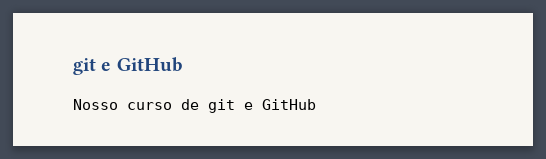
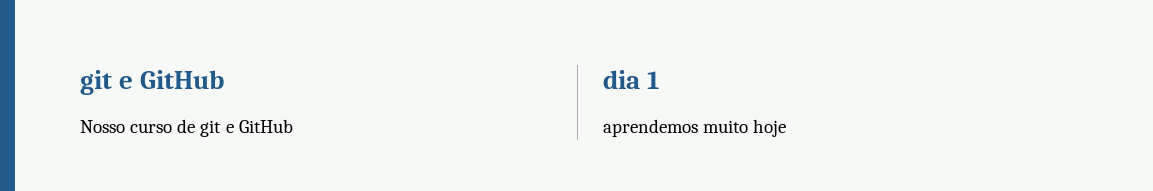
+ dia 1
+ aprendemos muito hoje

